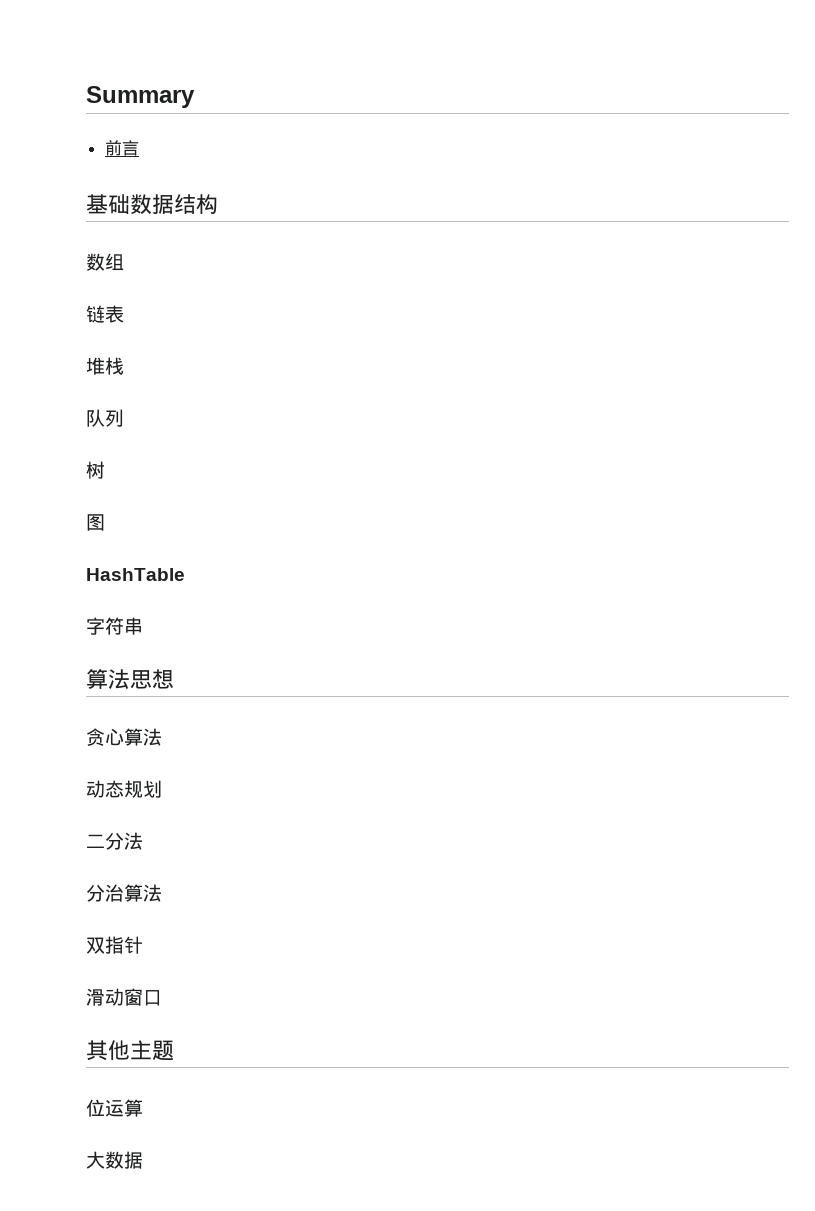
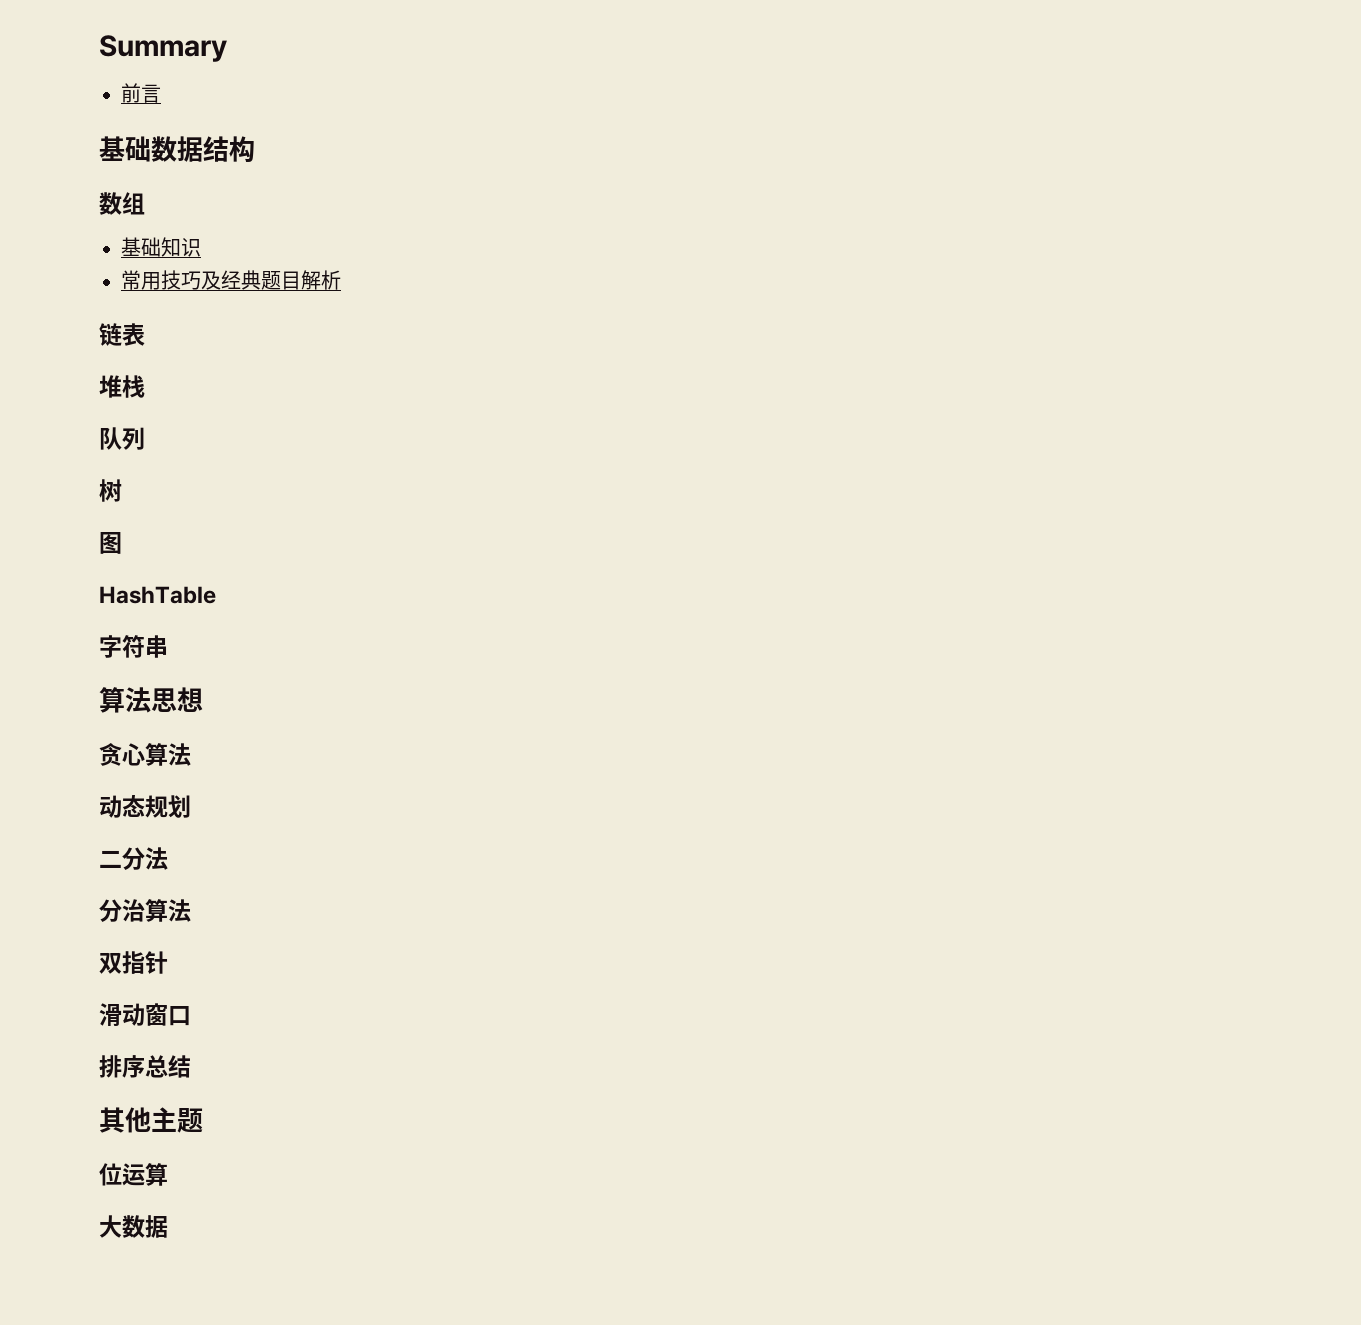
+ 基础知识
+ 常用技巧及经典题目解析
+ 排序总结

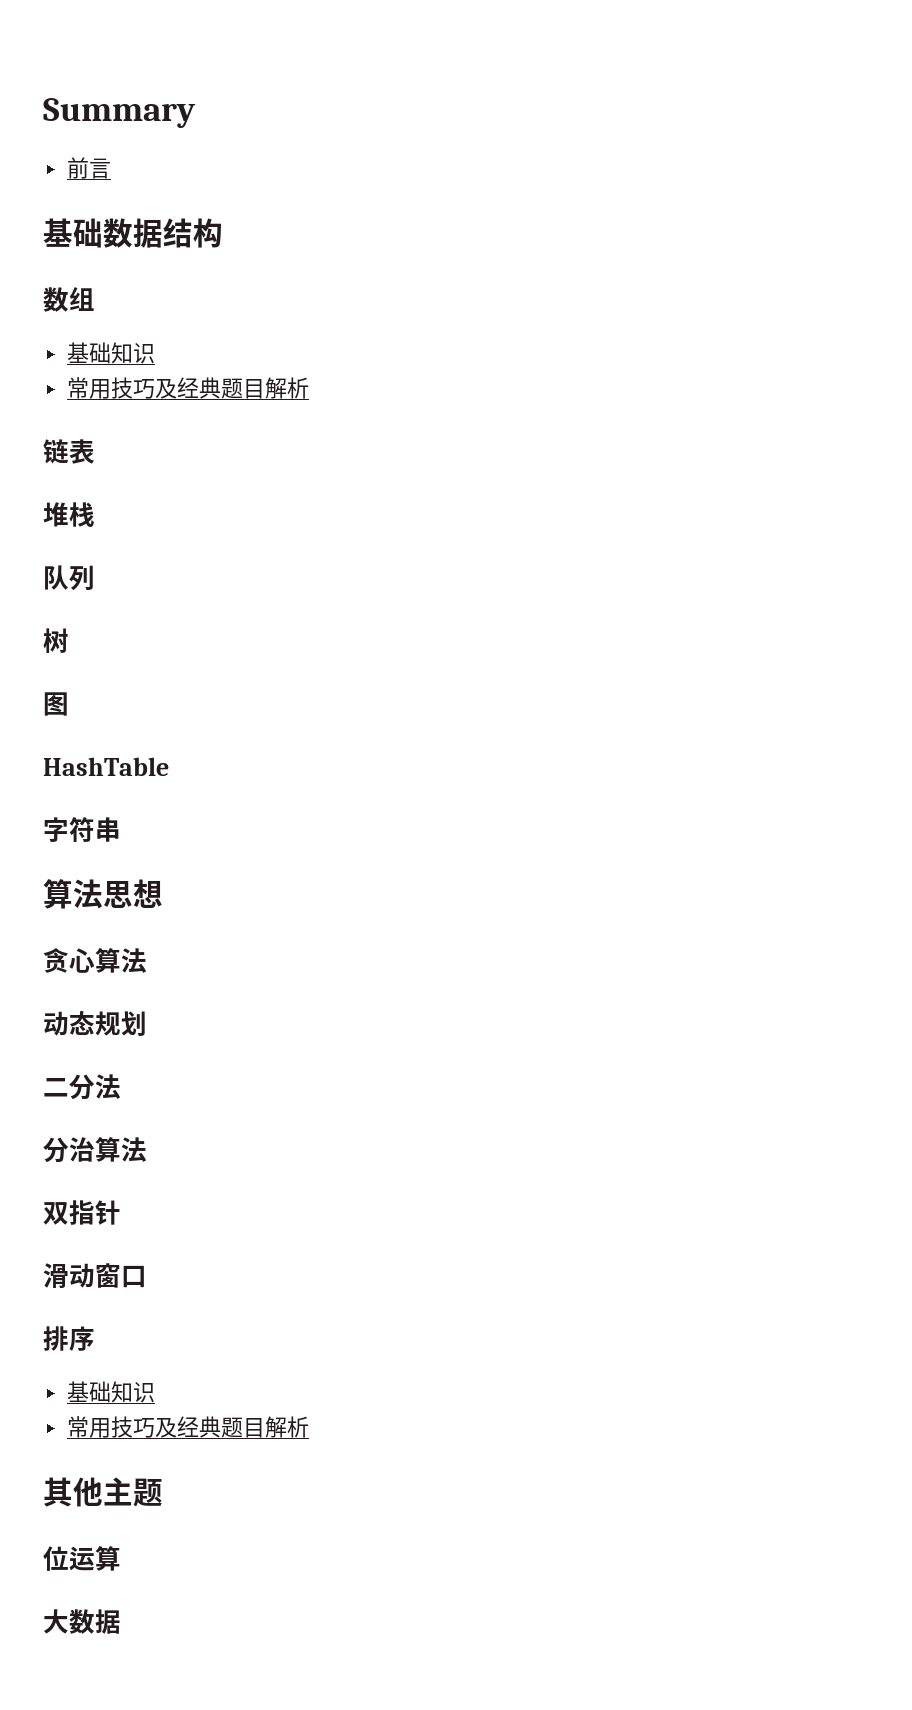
- 排序总结
+ 排序
+ 基础知识
+ 常用技巧及经典题目解析

